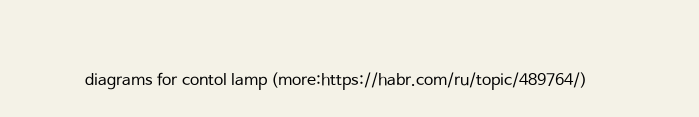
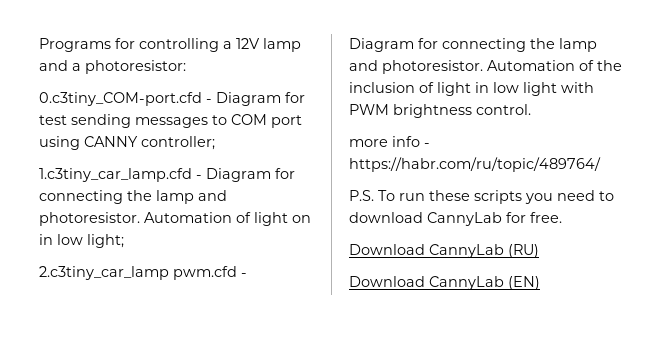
- diagrams for contol lamp (more:https://habr.com/ru/topic/489764/)
+ Programs for controlling a 12V lamp and a photoresistor:
+ 0.c3tiny_COM-port.cfd - Diagram for test sending messages to COM port using CANNY controller;
+ 1.c3tiny_car_lamp.cfd - Diagram for connecting the lamp and photoresistor. Automation of light on in low light;
+ 2.c3tiny_car_lamp pwm.cfd - Diagram for connecting the lamp and photoresistor. Automation of the inclusion of light in low light with PWM brightness control.
+ more info - https://habr.com/ru/topic/489764/
+ P.S. To run these scripts you need to download CannyLab for free.
+ Download CannyLab (RU)
+ Download CannyLab (EN)

